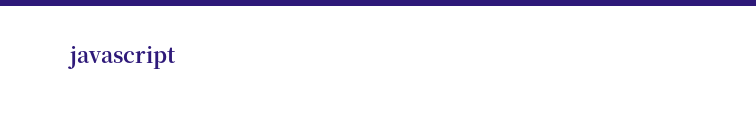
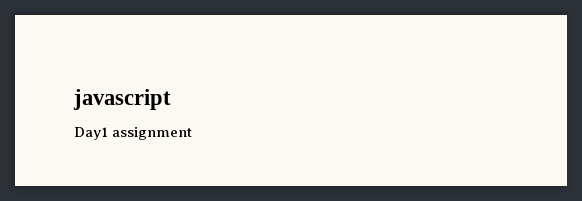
+ Day1 assignment

